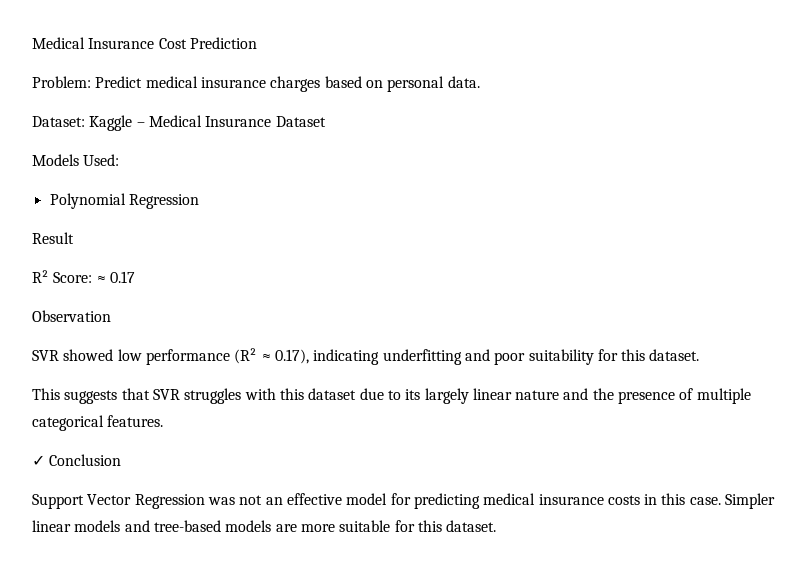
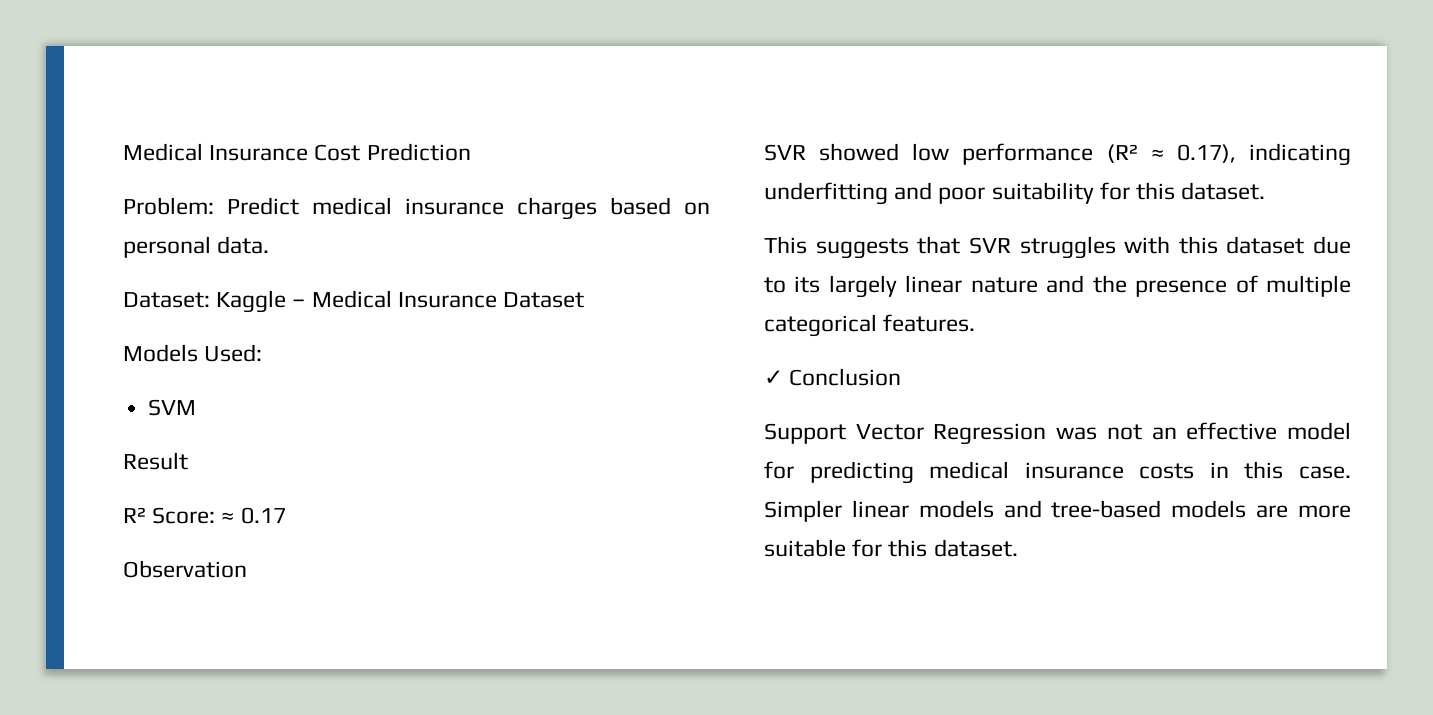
- Polynomial Regression
+ SVM

